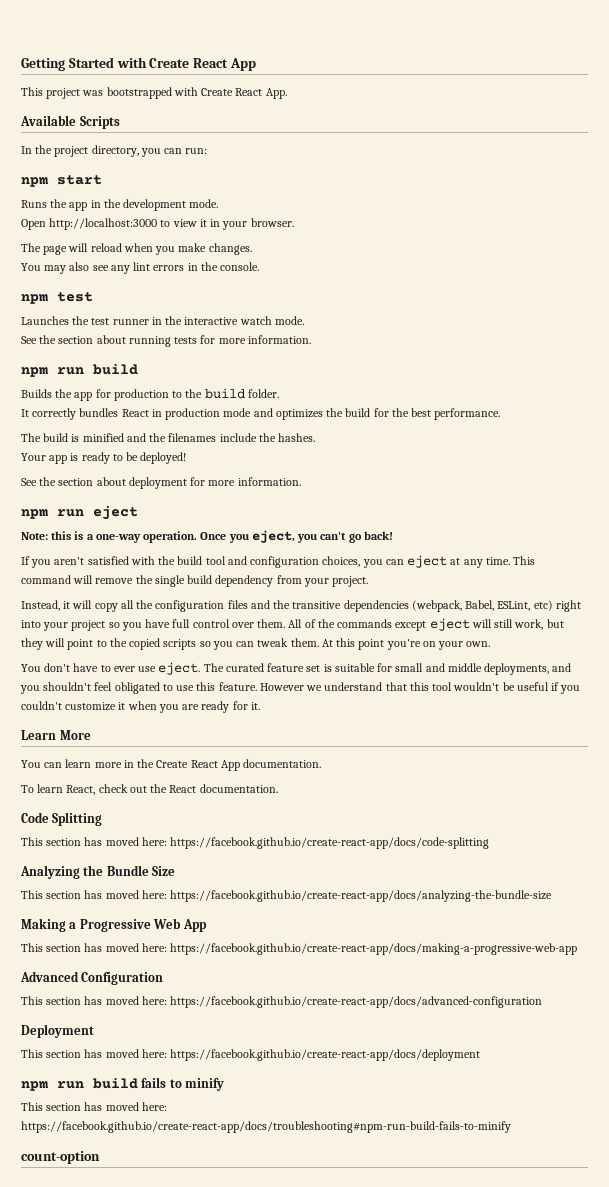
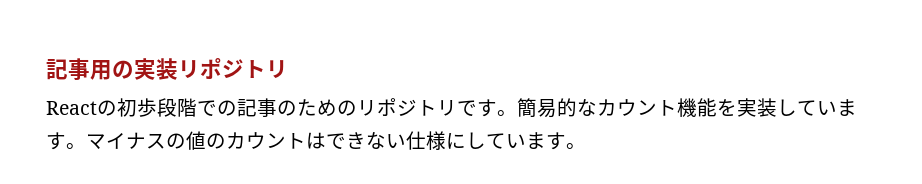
- Getting Started with Create React App
- This project was bootstrapped with Create React App.
- Available Scripts
- In the project directory, you can run:
- npm start
- Runs the app in the development mode.
- Open http://localhost:3000 to view it in your browser.
- The page will reload when you make changes.
- You may also see any lint errors in the console.
- npm test
- Launches the test runner in the interactive watch mode.
- See the section about running tests for more information.
- npm run build
- Builds the app for production to the build folder.
- It correctly bundles React in production mode and optimizes the build for the best performance.
- The build is minified and the filenames include the hashes.
- Your app is ready to be deployed!
- See the section about deployment for more information.
- npm run eject
- Note: this is a one-way operation. Once you eject, you can't go back!
- If you aren't satisfied with the build tool and configuration choices, you can eject at any time. This command will remove the single build dependency from your project.
- Instead, it will copy all the configuration files and the transitive dependencies (webpack, Babel, ESLint, etc) right into your project so you have full control over them. All of the commands except eject will still work, but they will point to the copied scripts so you can tweak them. At this point you're on your own.
- You don't have to ever use eject. The curated feature set is suitable for small and middle deployments, and you shouldn't feel obligated to use this feature. However we understand that this tool wouldn't be useful if you couldn't customize it when you are ready for it.
- Learn More
- You can learn more in the Create React App documentation.
- To learn React, check out the React documentation.
- Code Splitting
- This section has moved here: https://facebook.github.io/create-react-app/docs/code-splitting
- Analyzing the Bundle Size
- This section has moved here: https://facebook.github.io/create-react-app/docs/analyzing-the-bundle-size
- Making a Progressive Web App
- This section has moved here: https://facebook.github.io/create-react-app/docs/making-a-progressive-web-app
- Advanced Configuration
- This section has moved here: https://facebook.github.io/create-react-app/docs/advanced-configuration
- Deployment
- This section has moved here: https://facebook.github.io/create-react-app/docs/deployment
- npm run build fails to minify
- This section has moved here: https://facebook.github.io/create-react-app/docs/troubleshooting#npm-run-build-fails-to-minify
- count-option
+ 記事用の実装リポジトリ
+ Reactの初歩段階での記事のためのリポジトリです。簡易的なカウント機能を実装しています。マイナスの値のカウントはできない仕様にしています。

